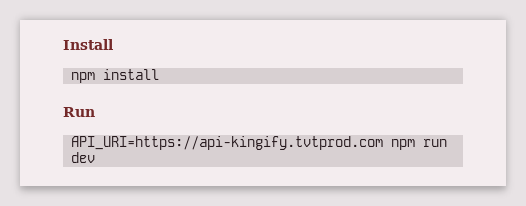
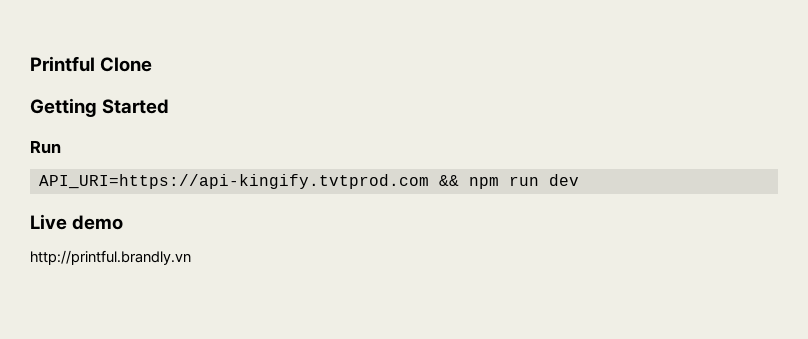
- Install
- npm install
+ Printful Clone
+ Getting Started
- API_URI=https://api-kingify.tvtprod.com npm run dev
+ API_URI=https://api-kingify.tvtprod.com && npm run dev
+ Live demo
+ http://printful.brandly.vn

